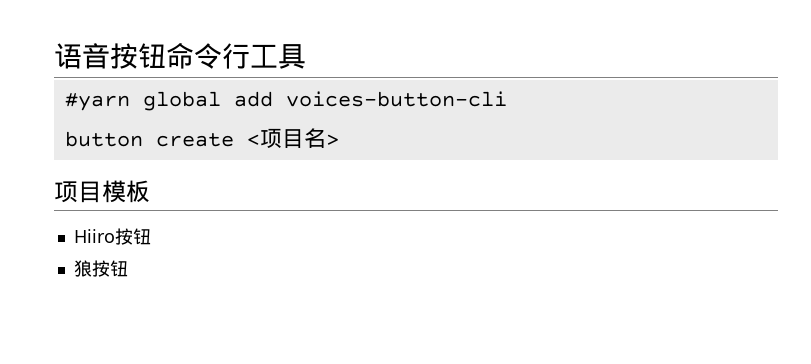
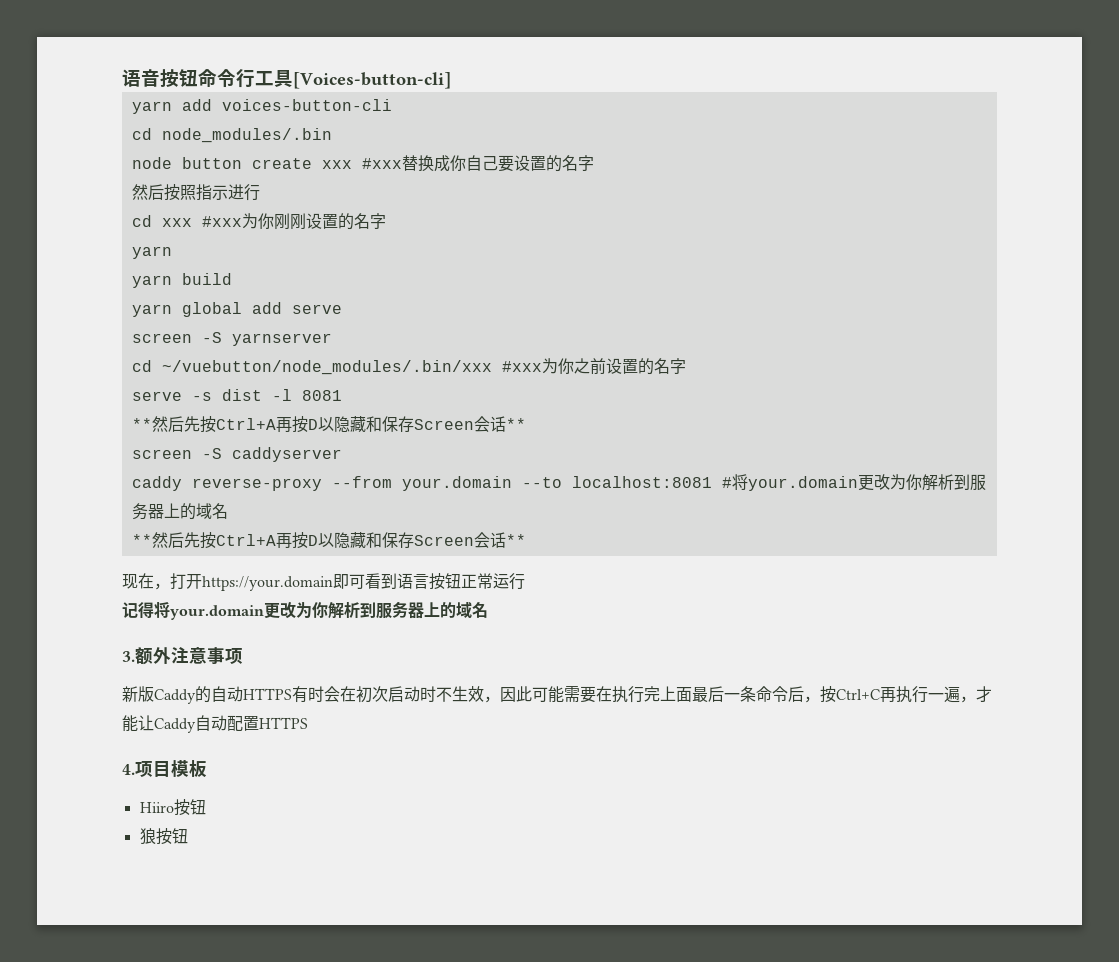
- 语音按钮命令行工具
- #yarn global add voices-button-cli
+ 语音按钮命令行工具[Voices-button-cli]
+ yarn add voices-button-cli
- button create <项目名>
- 项目模板
+ cd node_modules/.bin
+ node button create xxx #xxx替换成你自己要设置的名字
+ 然后按照指示进行
+ cd xxx #xxx为你刚刚设置的名字
+ yarn
+ yarn build
+ yarn global add serve
+ screen -S yarnserver
+ cd ~/vuebutton/node_modules/.bin/xxx #xxx为你之前设置的名字
+ serve -s dist -l 8081
+ **然后先按Ctrl+A再按D以隐藏和保存Screen会话**
+ screen -S caddyserver
+ caddy reverse-proxy --from your.domain --to localhost:8081 #将your.domain更改为你解析到服务器上的域名
+ **然后先按Ctrl+A再按D以隐藏和保存Screen会话**
+ 现在，打开https://your.domain即可看到语言按钮正常运行
+ 记得将your.domain更改为你解析到服务器上的域名
+ 3.额外注意事项
+ 新版Caddy的自动HTTPS有时会在初次启动时不生效，因此可能需要在执行完上面最后一条命令后，按Ctrl+C再执行一遍，才能让Caddy自动配置HTTPS
+ 4.项目模板

